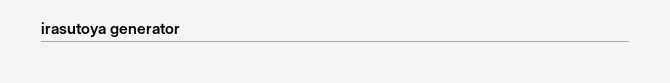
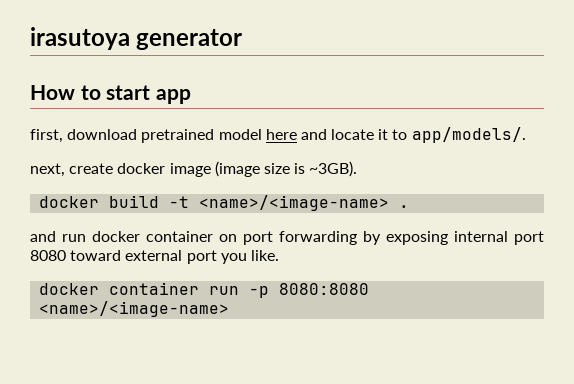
+ How to start app
+ first, download pretrained model here and locate it to app/models/.
+ next, create docker image (image size is ~3GB).
+ docker build -t <name>/<image-name> .
+ and run docker container on port forwarding by exposing internal port 8080 toward external port you like.
+ docker container run -p 8080:8080 <name>/<image-name>

